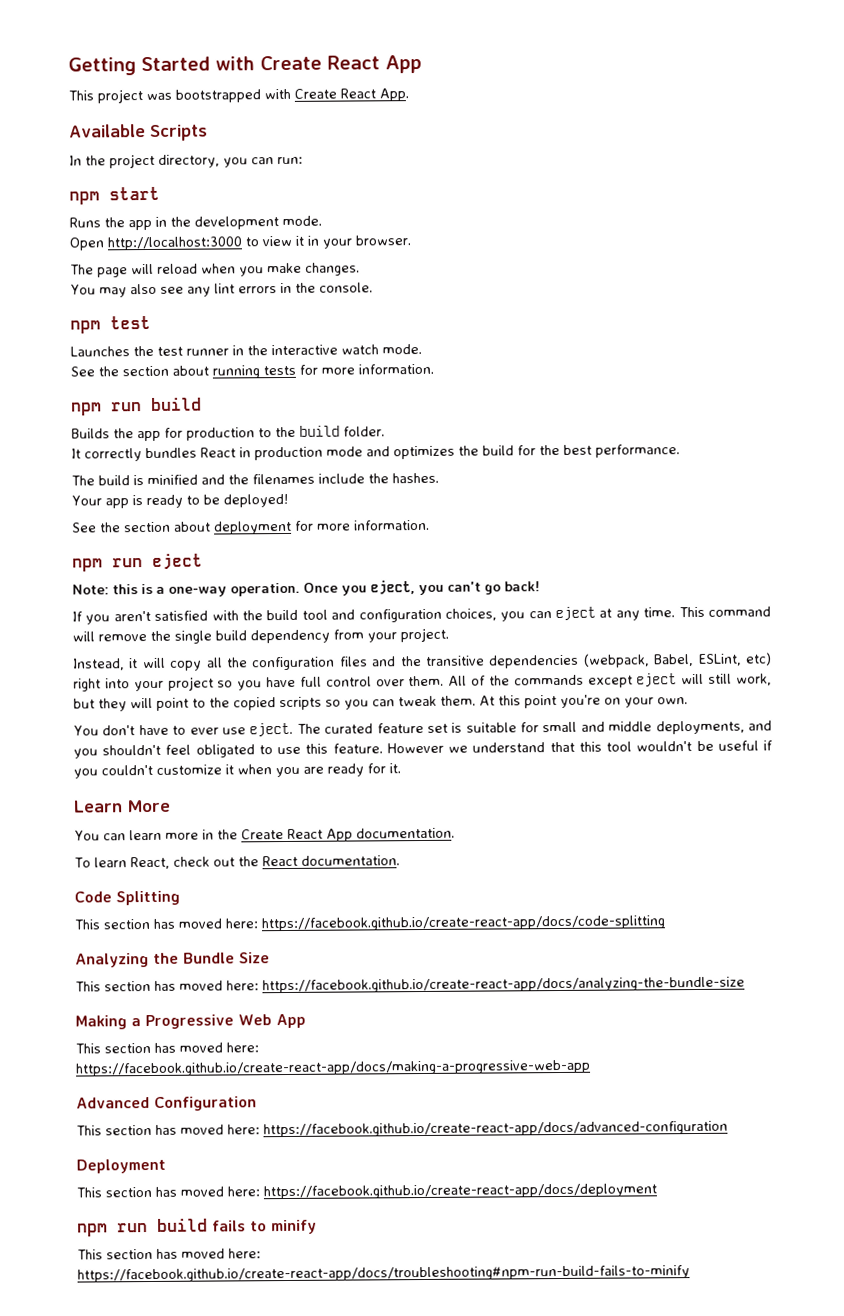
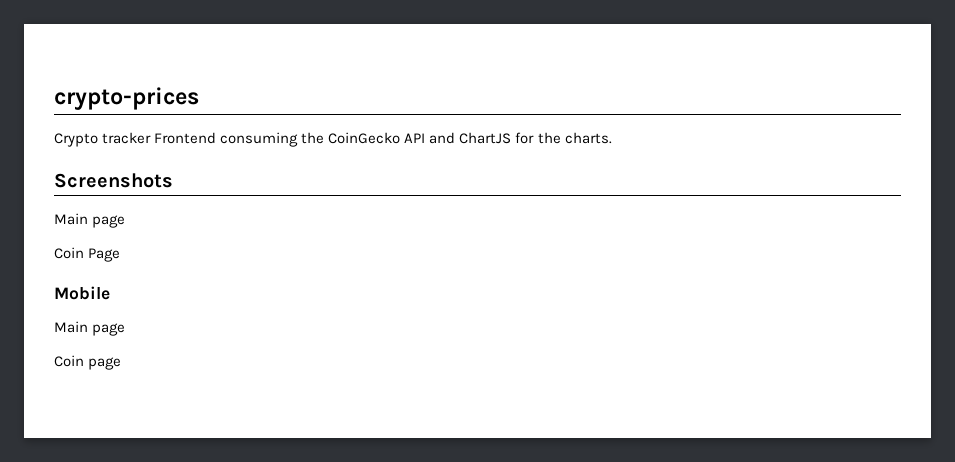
- Getting Started with Create React App
- This project was bootstrapped with Create React App.
- Available Scripts
- In the project directory, you can run:
- npm start
- Runs the app in the development mode.
- Open http://localhost:3000 to view it in your browser.
- The page will reload when you make changes.
- You may also see any lint errors in the console.
- npm test
- Launches the test runner in the interactive watch mode.
- See the section about running tests for more information.
- npm run build
- Builds the app for production to the build folder.
- It correctly bundles React in production mode and optimizes the build for the best performance.
- The build is minified and the filenames include the hashes.
- Your app is ready to be deployed!
- See the section about deployment for more information.
- npm run eject
- Note: this is a one-way operation. Once you eject, you can't go back!
- If you aren't satisfied with the build tool and configuration choices, you can eject at any time. This command will remove the single build dependency from your project.
- Instead, it will copy all the configuration files and the transitive dependencies (webpack, Babel, ESLint, etc) right into your project so you have full control over them. All of the commands except eject will still work, but they will point to the copied scripts so you can tweak them. At this point you're on your own.
- You don't have to ever use eject. The curated feature set is suitable for small and middle deployments, and you shouldn't feel obligated to use this feature. However we understand that this tool wouldn't be useful if you couldn't customize it when you are ready for it.
- Learn More
- You can learn more in the Create React App documentation.
- To learn React, check out the React documentation.
- Code Splitting
- This section has moved here: https://facebook.github.io/create-react-app/docs/code-splitting
- Analyzing the Bundle Size
- This section has moved here: https://facebook.github.io/create-react-app/docs/analyzing-the-bundle-size
- Making a Progressive Web App
- This section has moved here: https://facebook.github.io/create-react-app/docs/making-a-progressive-web-app
- Advanced Configuration
- This section has moved here: https://facebook.github.io/create-react-app/docs/advanced-configuration
- Deployment
- This section has moved here: https://facebook.github.io/create-react-app/docs/deployment
- npm run build fails to minify
- This section has moved here: https://facebook.github.io/create-react-app/docs/troubleshooting#npm-run-build-fails-to-minify
+ crypto-prices
+ Crypto tracker Frontend consuming the CoinGecko API and ChartJS for the charts.
+ Screenshots
+ Main page
+ Coin Page
+ Mobile
+ Main page
+ Coin page

